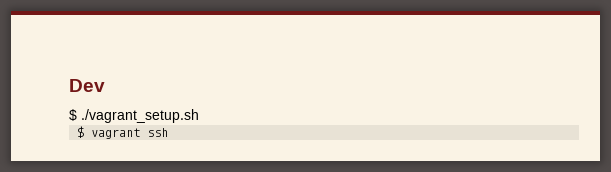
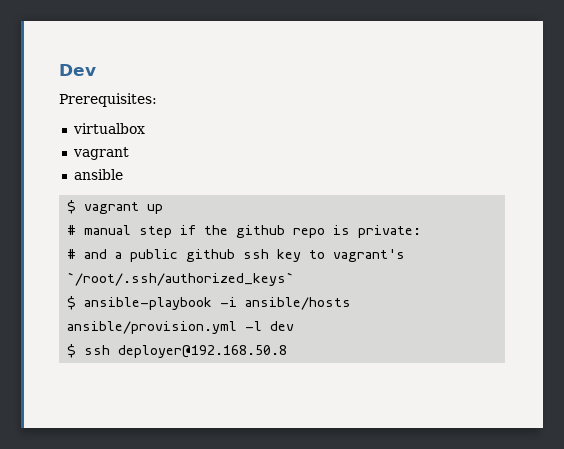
- $ ./vagrant_setup.sh
- $ vagrant ssh
+ Prerequisites:
+ virtualbox
+ vagrant
+ ansible
+ $ vagrant up
+ # manual step if the github repo is private:
+ # and a public github ssh key to vagrant's `/root/.ssh/authorized_keys`
+ $ ansible-playbook -i ansible/hosts ansible/provision.yml -l dev
+ $ ssh deployer@192.168.50.8

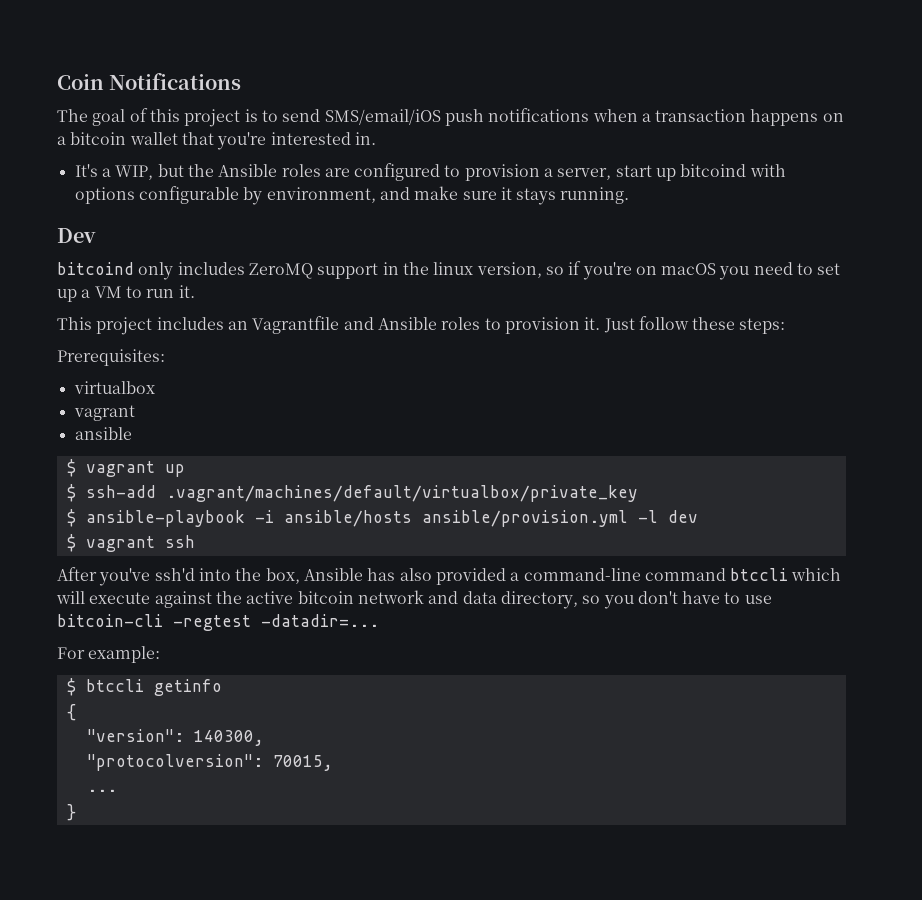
+ Coin Notifications
+ The goal of this project is to send SMS/email/iOS push notifications when a transaction happens on a bitcoin wallet that you're interested in.
+ It's a WIP, but the Ansible roles are configured to provision a server, start up bitcoind with options configurable by environment, and make sure it stays running.
  Dev
+ bitcoind only includes ZeroMQ support in the linux version, so if you're on macOS you need to set up a VM to run it.
+ This project includes an Vagrantfile and Ansible roles to provision it. Just follow these steps:
- # manual step if the github repo is private:
- # and a public github ssh key to vagrant's `/root/.ssh/authorized_keys`
+ $ ssh-add .vagrant/machines/default/virtualbox/private_key
- $ ssh deployer@192.168.50.8
+ $ vagrant ssh
+ After you've ssh'd into the box, Ansible has also provided a command-line command btccli which will execute against the active bitcoin network and data directory, so you don't have to use bitcoin-cli -regtest -datadir=...
+ For example:
+ $ btccli getinfo
+ {
+ "version": 140300,
+ "protocolversion": 70015,
+ ...
+ }

